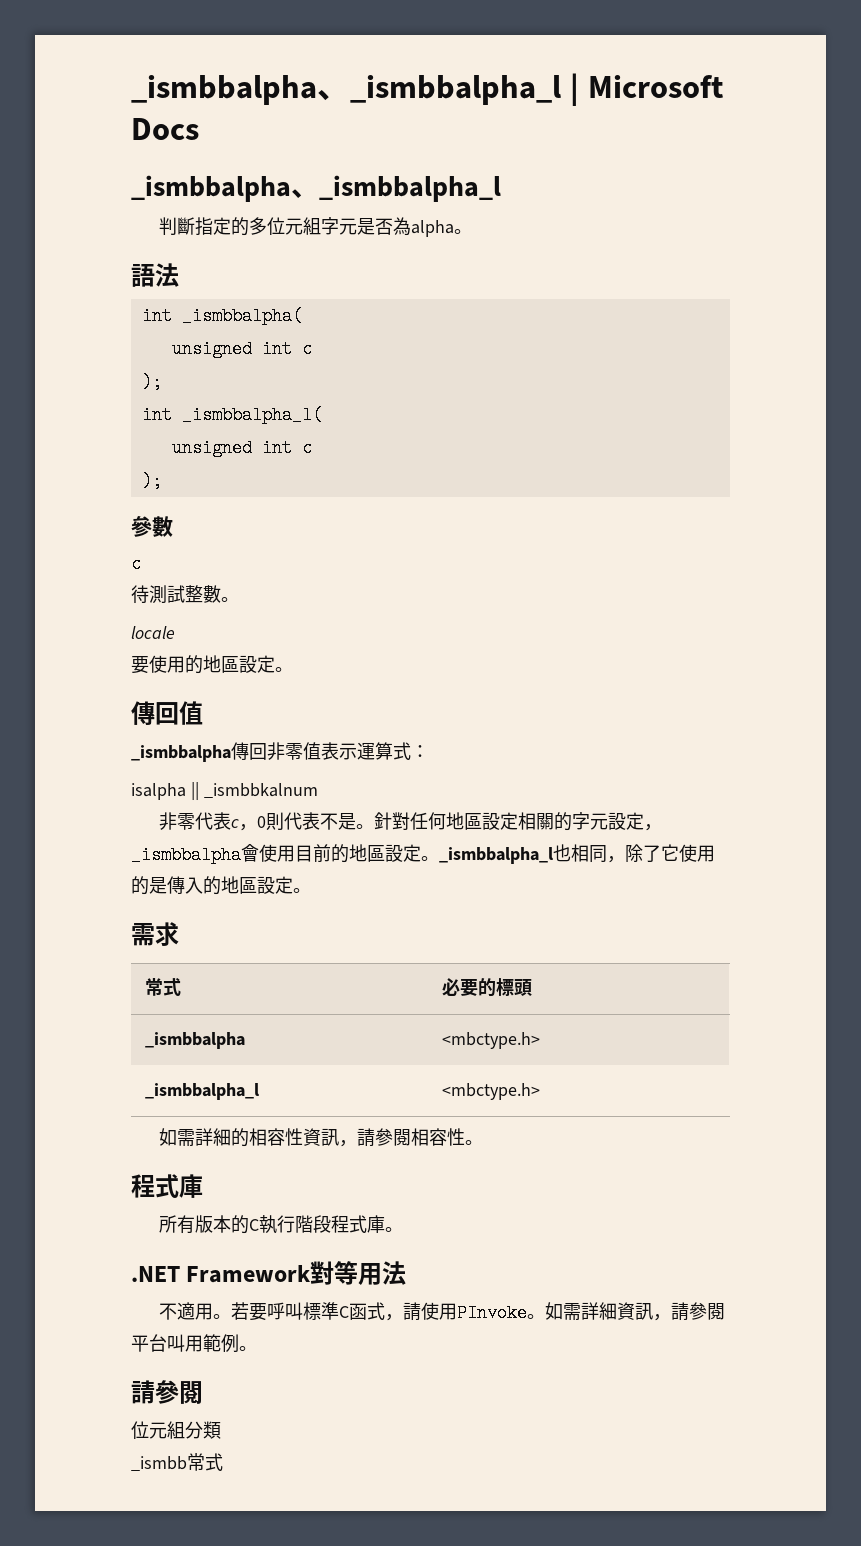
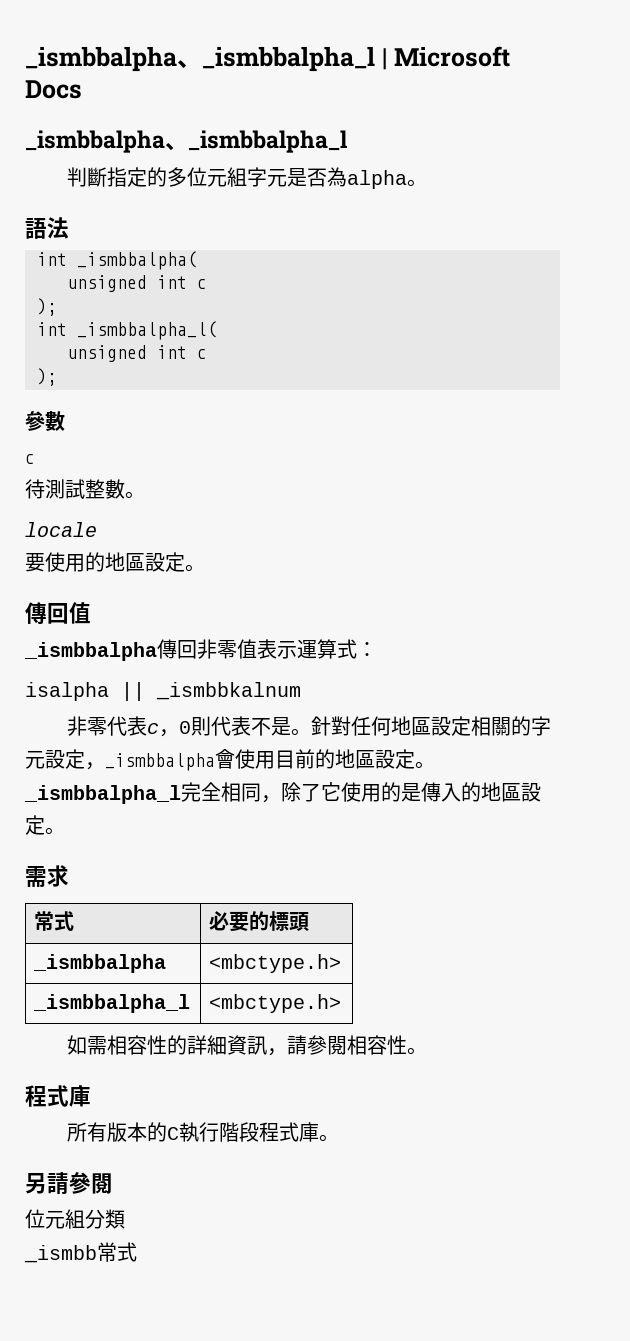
- _ismbbalpha_l也相同，除了它使用的是傳入的地區設定。
+ _ismbbalpha_l完全相同，除了它使用的是傳入的地區設定。
- 如需詳細的相容性資訊，請參閱相容性。
+ 如需相容性的詳細資訊，請參閱相容性。
- .NET Framework對等用法
- 不適用。若要呼叫標準C函式，請使用PInvoke。如需詳細資訊，請參閱平台叫用範例。
- 請參閱
+ 另請參閱

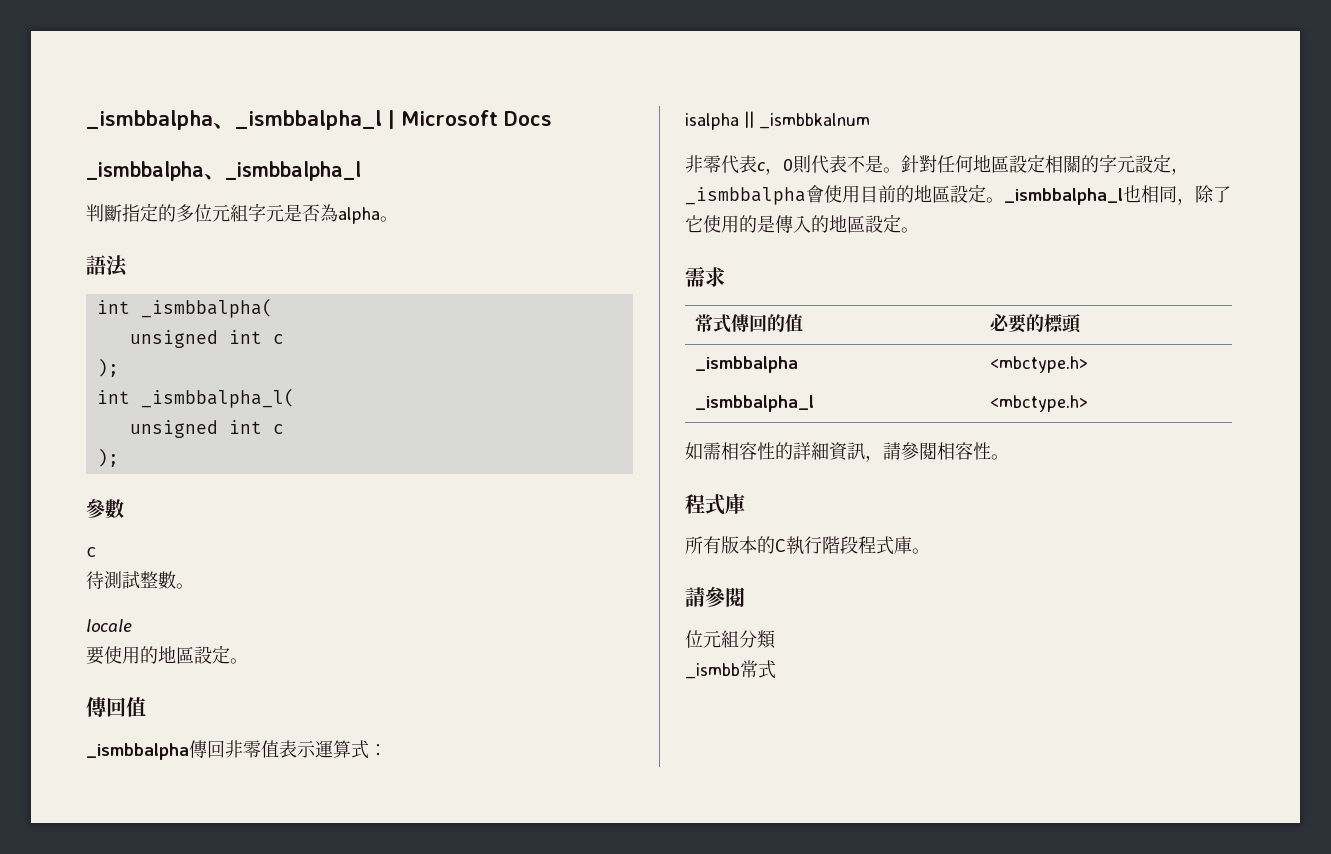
- _ismbbalpha_l完全相同，除了它使用的是傳入的地區設定。
+ _ismbbalpha_l也相同，除了它使用的是傳入的地區設定。
- 常式 | 必要的標頭
+ 常式傳回的值 | 必要的標頭
  所有版本的C執行階段程式庫。
- 另請參閱
+ 請參閱

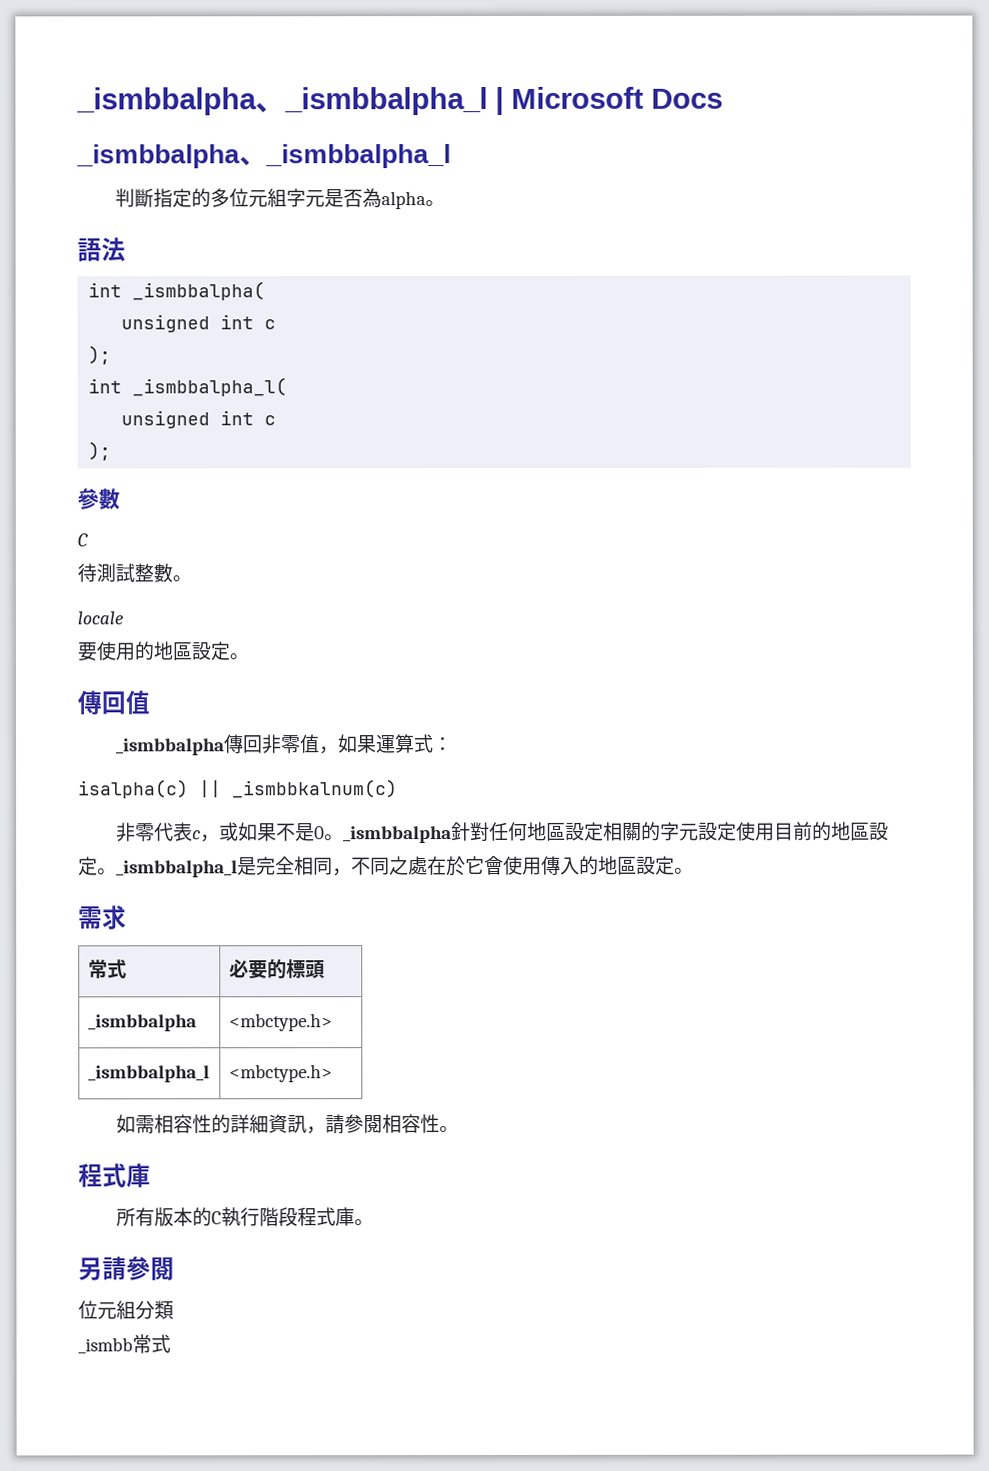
  參數
- c
+ C
- _ismbbalpha傳回非零值表示運算式：
+ _ismbbalpha傳回非零值，如果運算式：
- isalpha || _ismbbkalnum
+ isalpha(c) || _ismbbkalnum(c)
- 非零代表c，0則代表不是。針對任何地區設定相關的字元設定，_ismbbalpha會使用目前的地區設定。
+ 非零代表c，或如果不是0。_ismbbalpha針對任何地區設定相關的字元設定使用目前的地區設定。
- _ismbbalpha_l也相同，除了它使用的是傳入的地區設定。
+ _ismbbalpha_l是完全相同，不同之處在於它會使用傳入的地區設定。
- 常式傳回的值 | 必要的標頭
+ 常式 | 必要的標頭
  所有版本的C執行階段程式庫。
- 請參閱
+ 另請參閱

